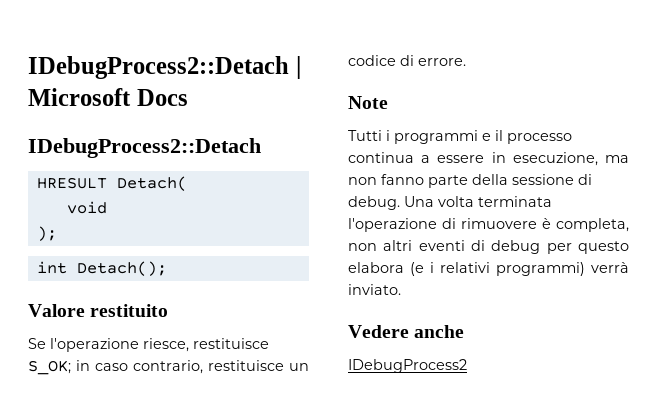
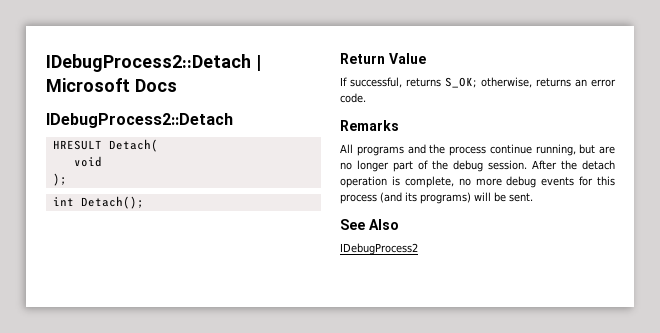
- Valore restituito
- Se l'operazione riesce, restituisce S_OK; in caso contrario, restituisce un codice di errore.
- Note
- Tutti i programmi e il processo continua a essere in esecuzione, ma non fanno parte della sessione di debug. Una volta terminata l'operazione di rimuovere è completa, non altri eventi di debug per questo elabora (e i relativi programmi) verrà inviato.
- Vedere anche
+ Return Value
+ If successful, returns S_OK; otherwise, returns an error code.
+ Remarks
+ All programs and the process continue running, but are no longer part of the debug session. After the detach operation is complete, no more debug events for this process (and its programs) will be sent.
+ See Also

